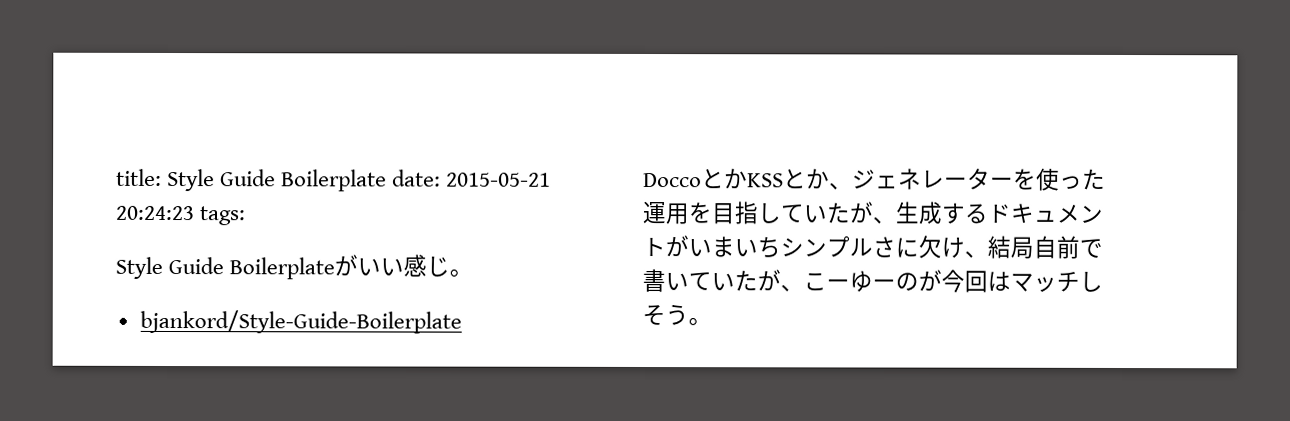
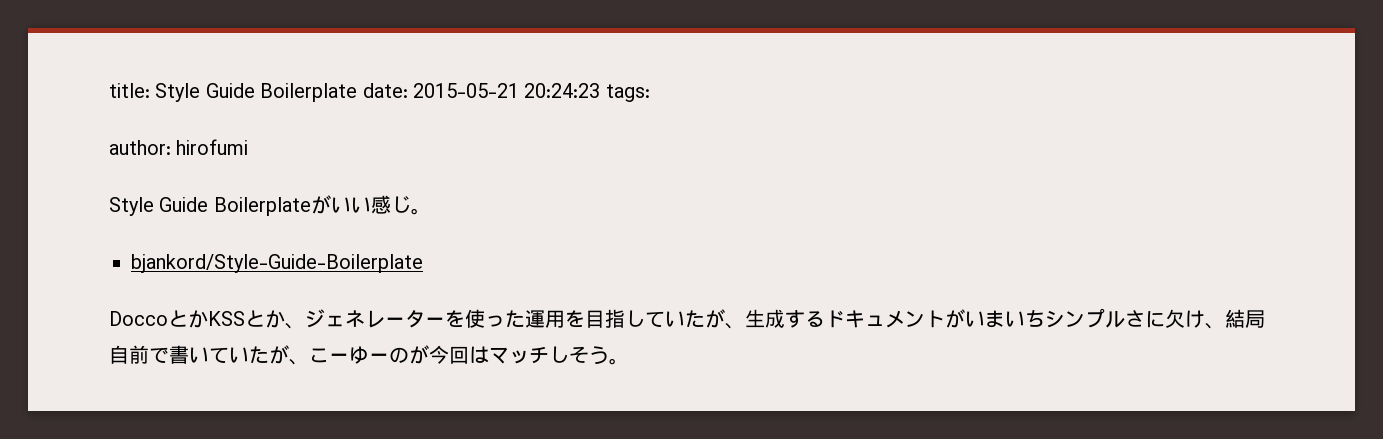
+ author: hirofumi

